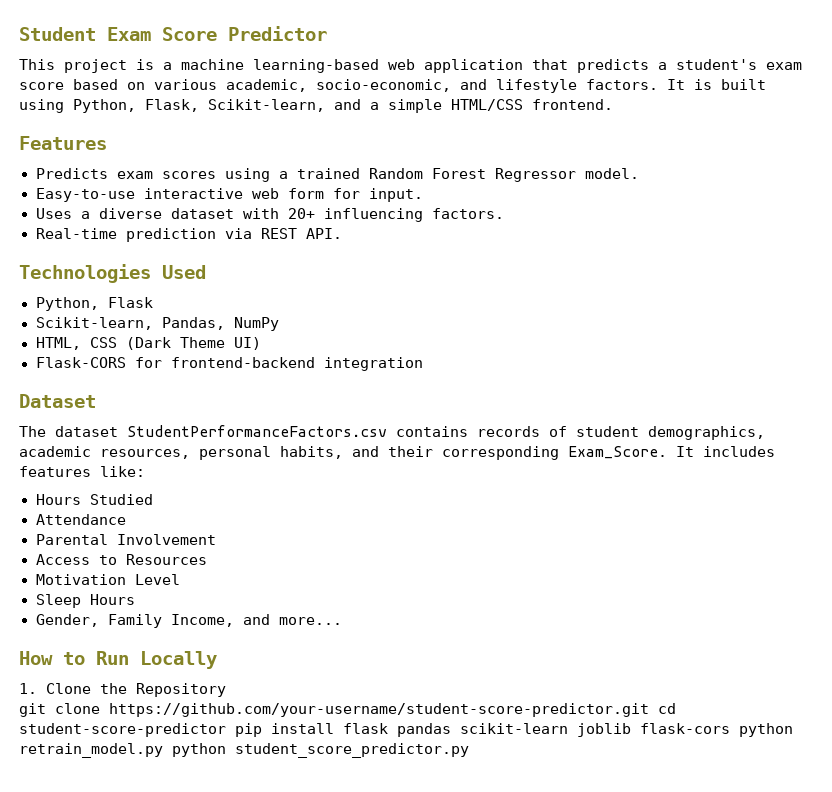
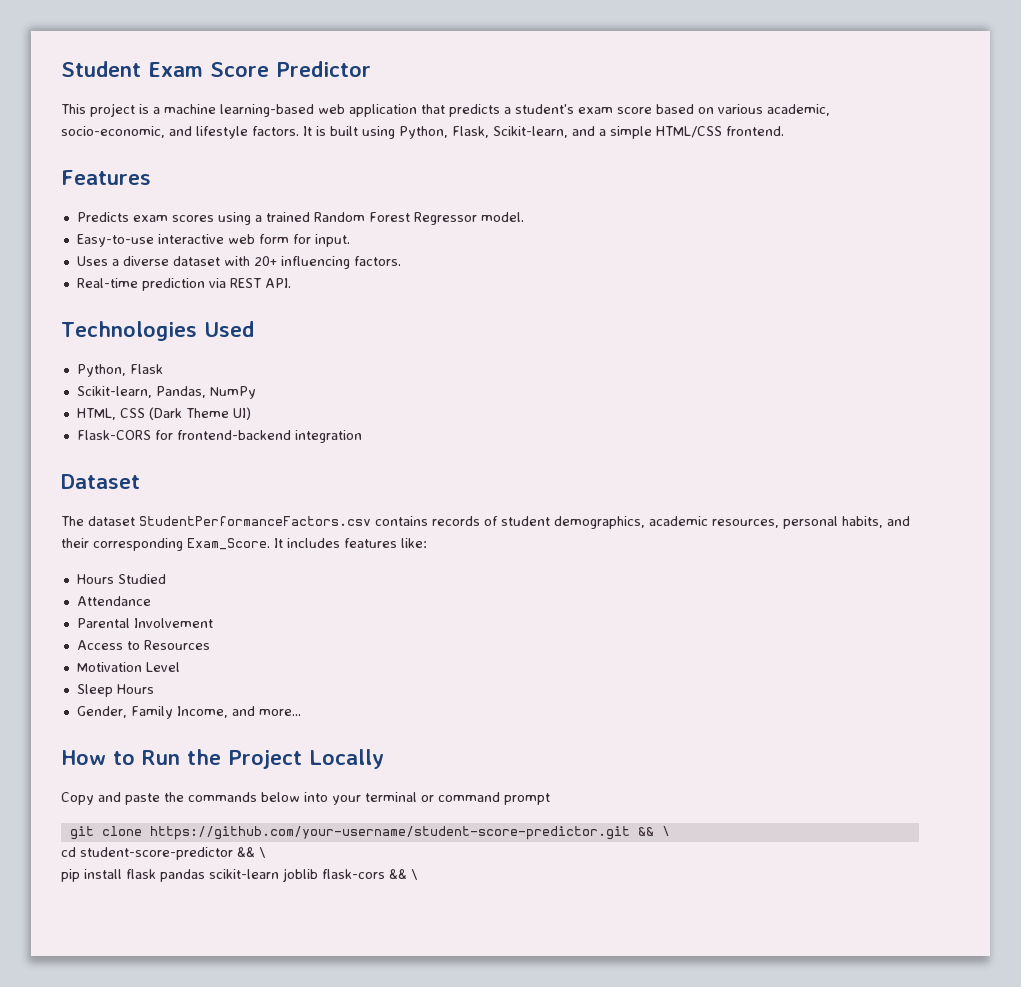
- How to Run Locally
+ How to Run the Project Locally
- 1. Clone the Repository
- git clone https://github.com/your-username/student-score-predictor.git cd student-score-predictor pip install flask pandas scikit-learn joblib flask-cors python retrain_model.py python student_score_predictor.py
+ Copy and paste the commands below into your terminal or command prompt
+ git clone https://github.com/your-username/student-score-predictor.git && \
+ cd student-score-predictor && \
+ pip install flask pandas scikit-learn joblib flask-cors && \

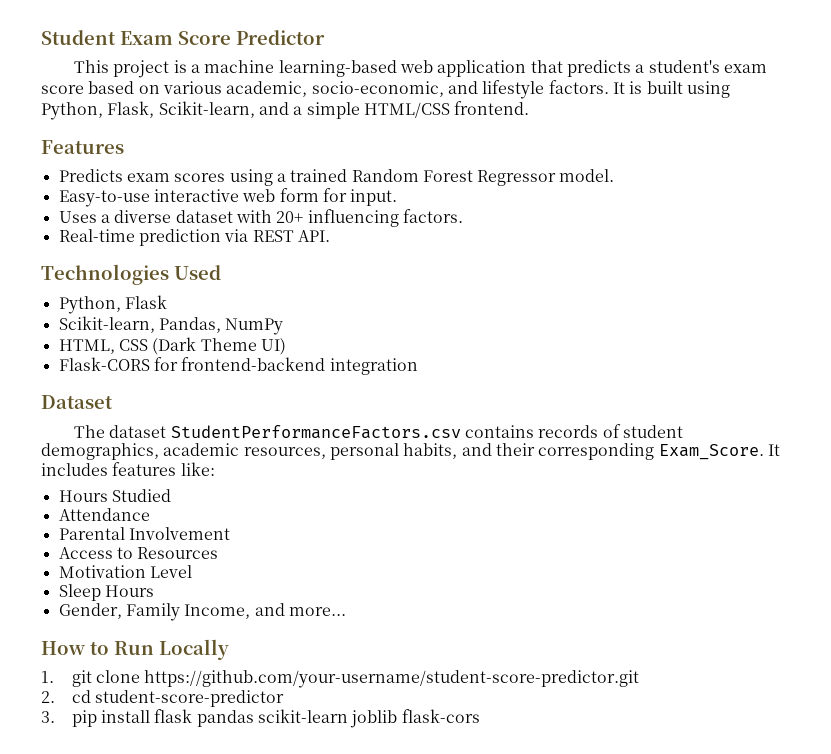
- How to Run the Project Locally
+ How to Run Locally
- Copy and paste the commands below into your terminal or command prompt
- git clone https://github.com/your-username/student-score-predictor.git && \
- cd student-score-predictor && \
- pip install flask pandas scikit-learn joblib flask-cors && \
+ 1. git clone https://github.com/your-username/student-score-predictor.git
+ 2. cd student-score-predictor
+ 3. pip install flask pandas scikit-learn joblib flask-cors

